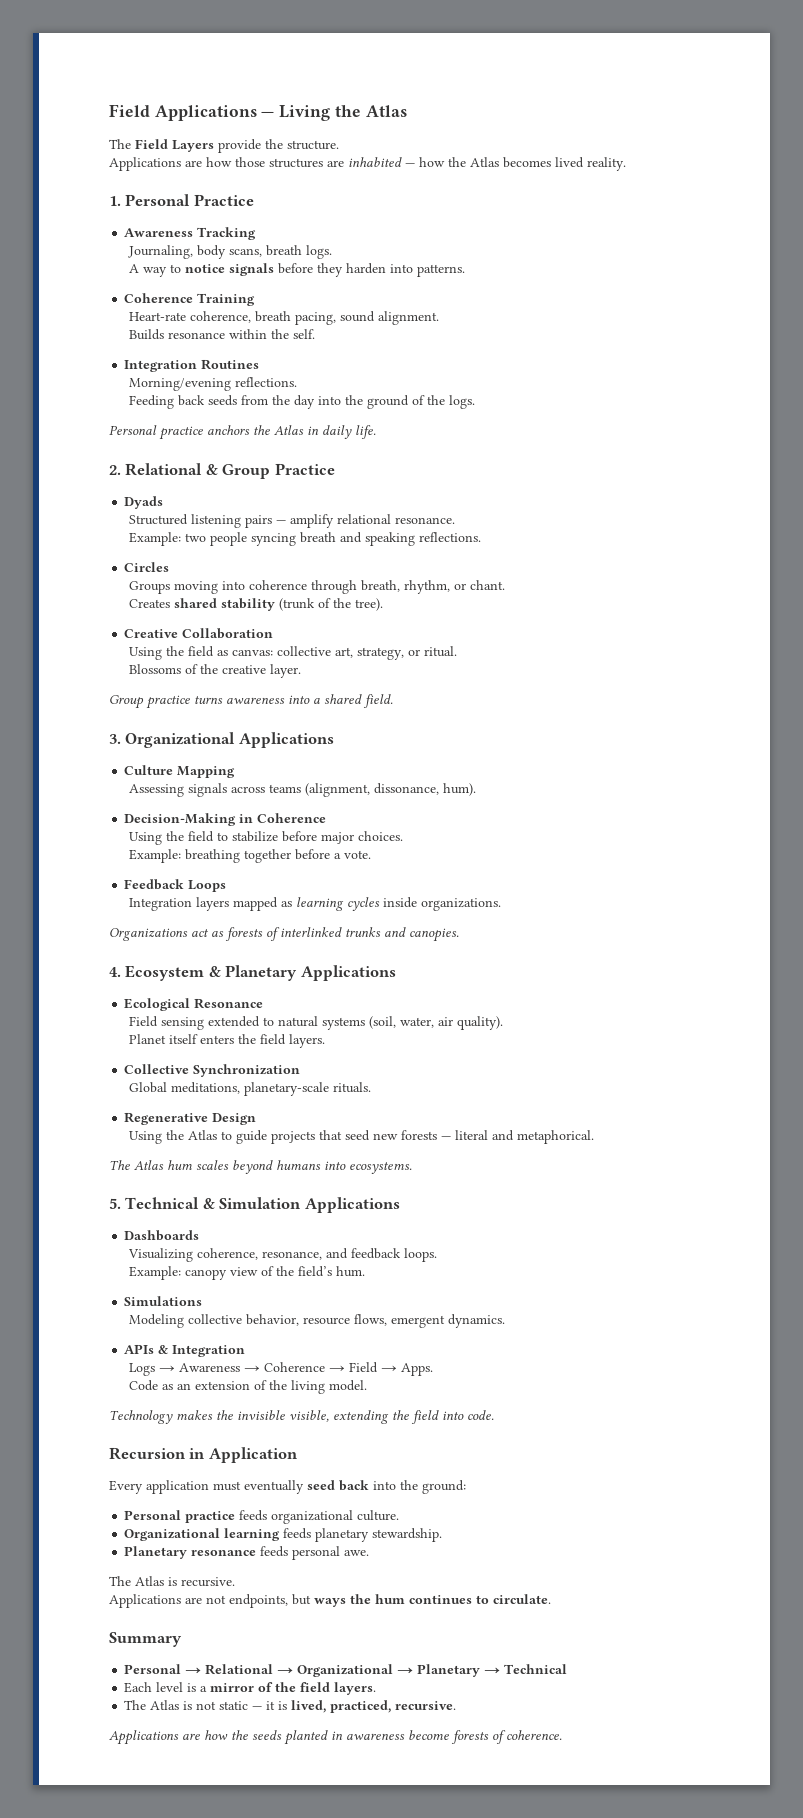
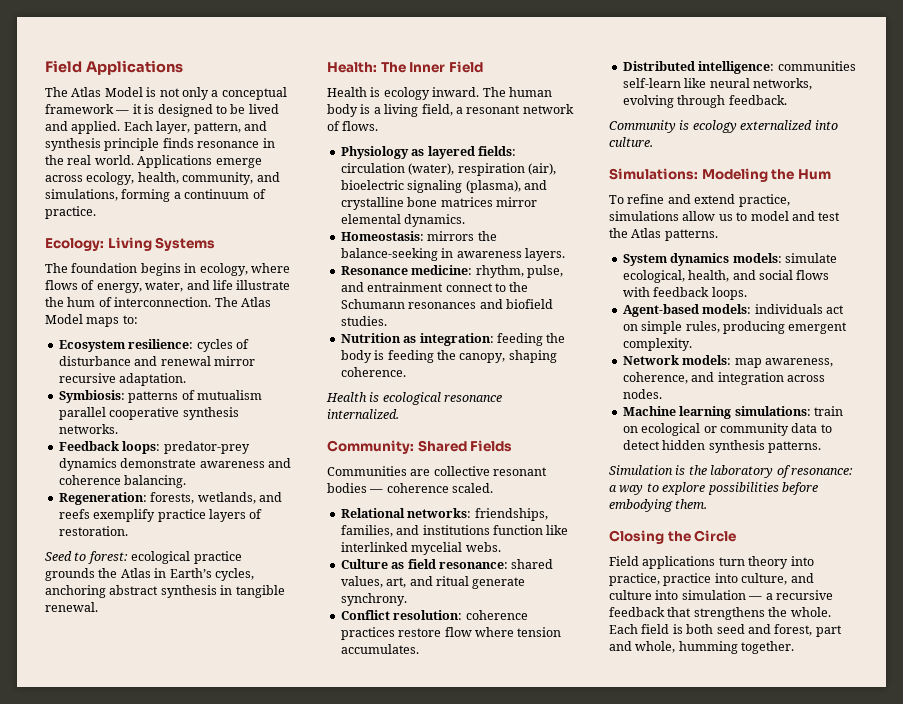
- Field Applications — Living the Atlas
- The Field Layers provide the structure.
- Applications are how those structures are inhabited — how the Atlas becomes lived reality.
- 1. Personal Practice
- Awareness Tracking
- Journaling, body scans, breath logs.
- A way to notice signals before they harden into patterns.
- Coherence Training
- Heart-rate coherence, breath pacing, sound alignment.
- Builds resonance within the self.
- Integration Routines
- Morning/evening reflections.
- Feeding back seeds from the day into the ground of the logs.
- Personal practice anchors the Atlas in daily life.
- 2. Relational & Group Practice
- Dyads
- Structured listening pairs — amplify relational resonance.
- Example: two people syncing breath and speaking reflections.
- Circles
- Groups moving into coherence through breath, rhythm, or chant.
- Creates shared stability (trunk of the tree).
- Creative Collaboration
- Using the field as canvas: collective art, strategy, or ritual.
- Blossoms of the creative layer.
- Group practice turns awareness into a shared field.
- 3. Organizational Applications
- Culture Mapping
- Assessing signals across teams (alignment, dissonance, hum).
- Decision-Making in Coherence
- Using the field to stabilize before major choices.
- Example: breathing together before a vote.
- Feedback Loops
- Integration layers mapped as learning cycles inside organizations.
- Organizations act as forests of interlinked trunks and canopies.
- 4. Ecosystem & Planetary Applications
- Ecological Resonance
- Field sensing extended to natural systems (soil, water, air quality).
- Planet itself enters the field layers.
- Collective Synchronization
- Global meditations, planetary-scale rituals.
- Regenerative Design
- Using the Atlas to guide projects that seed new forests — literal and metaphorical.
- The Atlas hum scales beyond humans into ecosystems.
- 5. Technical & Simulation Applications
- Dashboards
- Visualizing coherence, resonance, and feedback loops.
- Example: canopy view of the field’s hum.
- Simulations
- Modeling collective behavior, resource flows, emergent dynamics.
- APIs & Integration
- Logs → Awareness → Coherence → Field → Apps.
- Code as an extension of the living model.
- Technology makes the invisible visible, extending the field into code.
- Recursion in Application
- Every application must eventually seed back into the ground:
- Personal practice feeds organizational culture.
- Organizational learning feeds planetary stewardship.
- Planetary resonance feeds personal awe.
- The Atlas is recursive.
- Applications are not endpoints, but ways the hum continues to circulate.
- Summary
- Personal → Relational → Organizational → Planetary → Technical
- Each level is a mirror of the field layers.
- The Atlas is not static — it is lived, practiced, recursive.
- Applications are how the seeds planted in awareness become forests of coherence.
+ Field Applications
+ The Atlas Model is not only a conceptual framework — it is designed to be lived and applied. Each layer, pattern, and synthesis principle finds resonance in the real world. Applications emerge across ecology, health, community, and simulations, forming a continuum of practice.
+ Ecology: Living Systems
+ The foundation begins in ecology, where flows of energy, water, and life illustrate the hum of interconnection. The Atlas Model maps to:
+ Ecosystem resilience: cycles of disturbance and renewal mirror recursive adaptation.
+ Symbiosis: patterns of mutualism parallel cooperative synthesis networks.
+ Feedback loops: predator-prey dynamics demonstrate awareness and coherence balancing.
+ Regeneration: forests, wetlands, and reefs exemplify practice layers of restoration.
+ Seed to forest: ecological practice grounds the Atlas in Earth’s cycles, anchoring abstract synthesis in tangible renewal.
+ Health: The Inner Field
+ Health is ecology inward. The human body is a living field, a resonant network of flows.
+ Physiology as layered fields: circulation (water), respiration (air), bioelectric signaling (plasma), and crystalline bone matrices mirror elemental dynamics.
+ Homeostasis: mirrors the balance-seeking in awareness layers.
+ Resonance medicine: rhythm, pulse, and entrainment connect to the Schumann resonances and biofield studies.
+ Nutrition as integration: feeding the body is feeding the canopy, shaping coherence.
+ Health is ecological resonance internalized.
+ Community: Shared Fields
+ Communities are collective resonant bodies — coherence scaled.
+ Relational networks: friendships, families, and institutions function like interlinked mycelial webs.
+ Culture as field resonance: shared values, art, and ritual generate synchrony.
+ Conflict resolution: coherence practices restore flow where tension accumulates.
+ Distributed intelligence: communities self-learn like neural networks, evolving through feedback.
+ Community is ecology externalized into culture.
+ Simulations: Modeling the Hum
+ To refine and extend practice, simulations allow us to model and test the Atlas patterns.
+ System dynamics models: simulate ecological, health, and social flows with feedback loops.
+ Agent-based models: individuals act on simple rules, producing emergent complexity.
+ Network models: map awareness, coherence, and integration across nodes.
+ Machine learning simulations: train on ecological or community data to detect hidden synthesis patterns.
+ Simulation is the laboratory of resonance: a way to explore possibilities before embodying them.
+ Closing the Circle
+ Field applications turn theory into practice, practice into culture, and culture into simulation — a recursive feedback that strengthens the whole. Each field is both seed and forest, part and whole, humming together.

